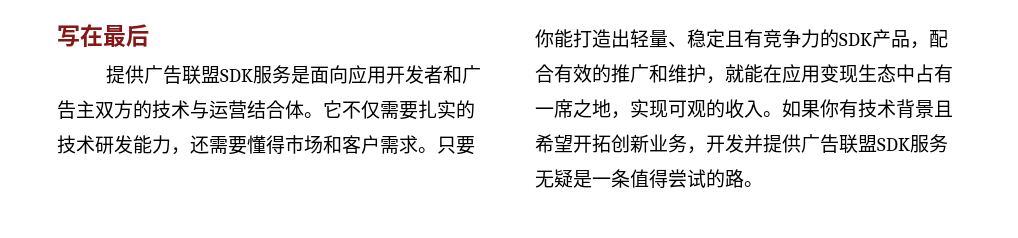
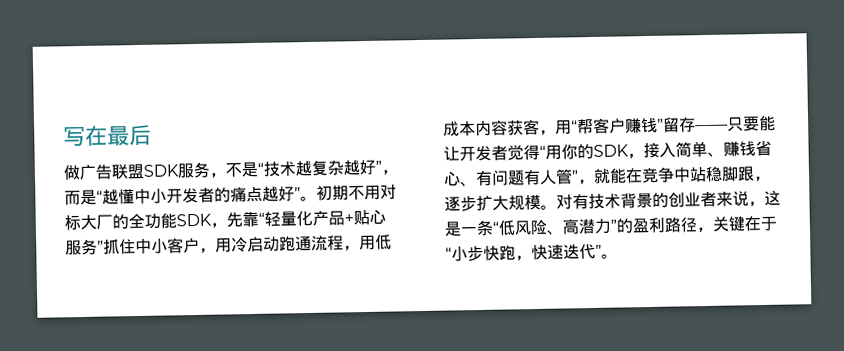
- 提供广告联盟SDK服务是面向应用开发者和广告主双方的技术与运营结合体。它不仅需要扎实的技术研发能力，还需要懂得市场和客户需求。只要你能打造出轻量、稳定且有竞争力的SDK产品，配合有效的推广和维护，就能在应用变现生态中占有一席之地，实现可观的收入。如果你有技术背景且希望开拓创新业务，开发并提供广告联盟SDK服务无疑是一条值得尝试的路。
+ 做广告联盟SDK服务，不是“技术越复杂越好”，而是“越懂中小开发者的痛点越好”。初期不用对标大厂的全功能SDK，先靠“轻量化产品+贴心服务”抓住中小客户，用冷启动跑通流程，用低成本内容获客，用“帮客户赚钱”留存——只要能让开发者觉得“用你的SDK，接入简单、赚钱省心、有问题有人管”，就能在竞争中站稳脚跟，逐步扩大规模。对有技术背景的创业者来说，这是一条“低风险、高潜力”的盈利路径，关键在于“小步快跑，快速迭代”。

